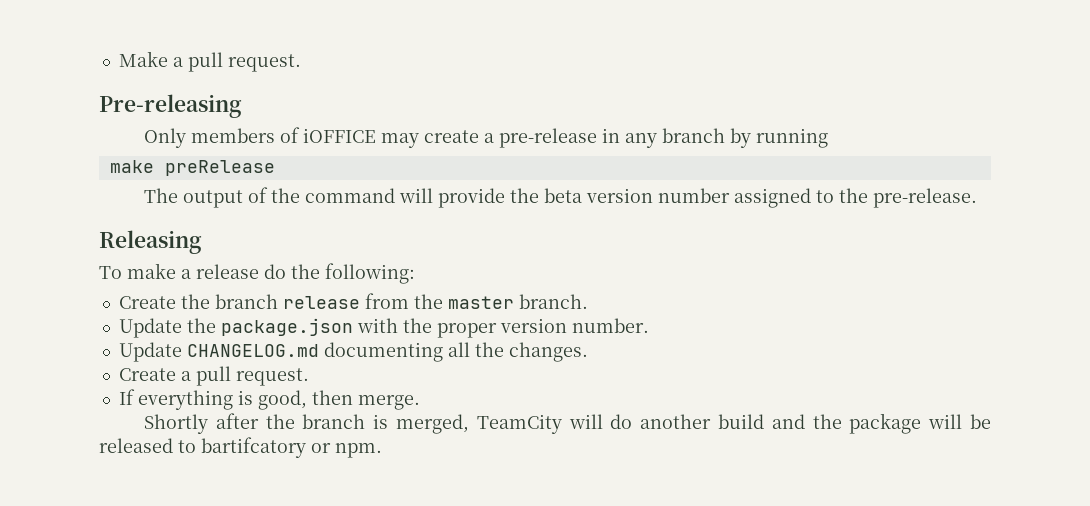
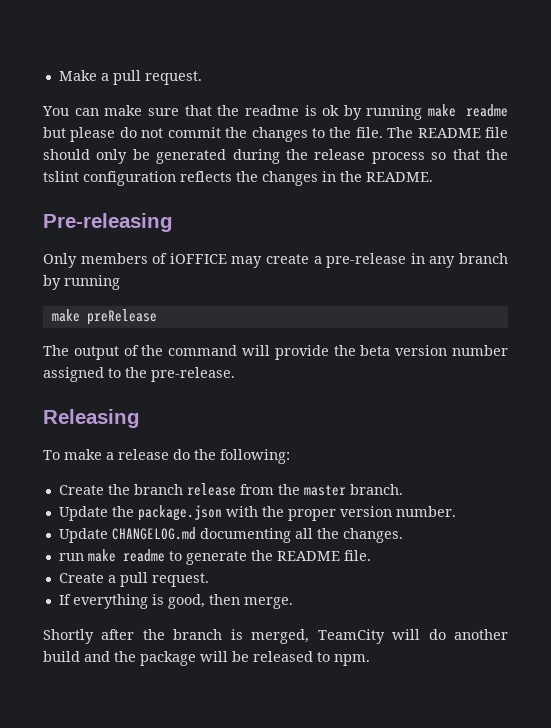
+ You can make sure that the readme is ok by running make readme but please do not commit the changes to the file. The README file should only be generated during the release process so that the tslint configuration reflects the changes in the README.
+ run make readme to generate the README file.
- Shortly after the branch is merged, TeamCity will do another build and the package will be released to bartifcatory or npm.
+ Shortly after the branch is merged, TeamCity will do another build and the package will be released to npm.

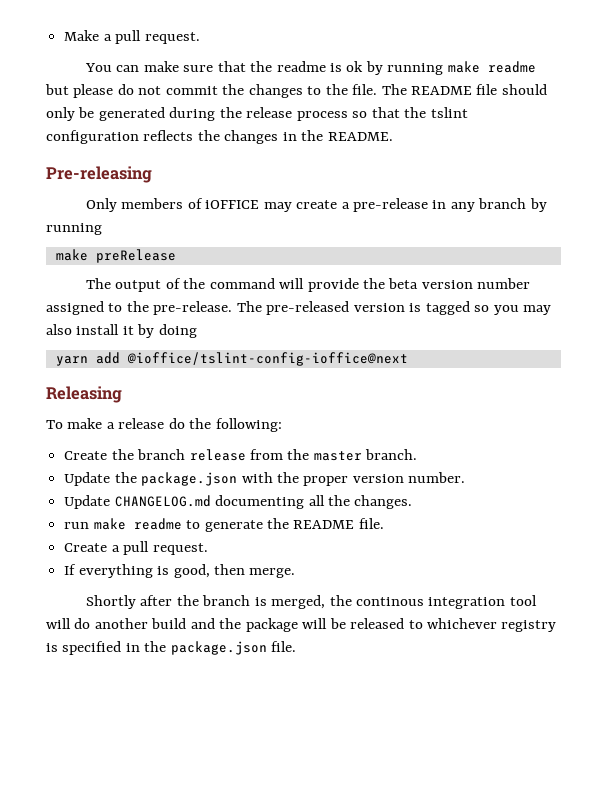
+ The pre-released version is tagged so you may also install it by doing
+ yarn add @ioffice/tslint-config-ioffice@next
- Shortly after the branch is merged, TeamCity will do another build and the package will be released to npm.
+ Shortly after the branch is merged, the continous integration tool will do another build and the package will be released to whichever registry is specified in the package.json file.

